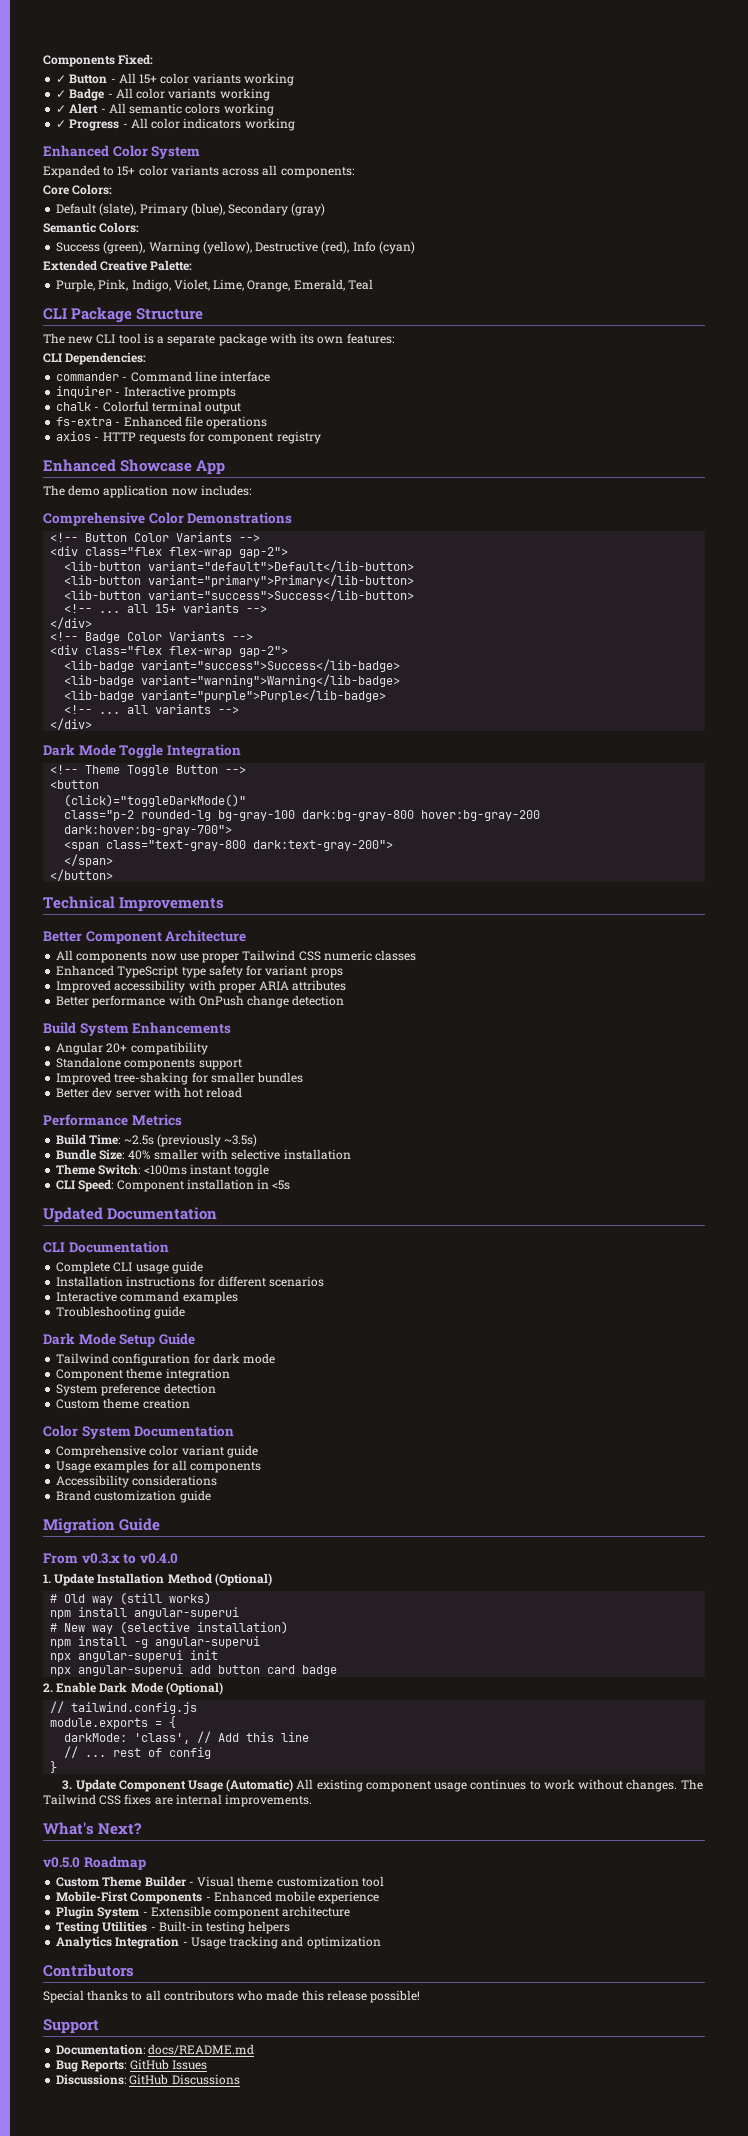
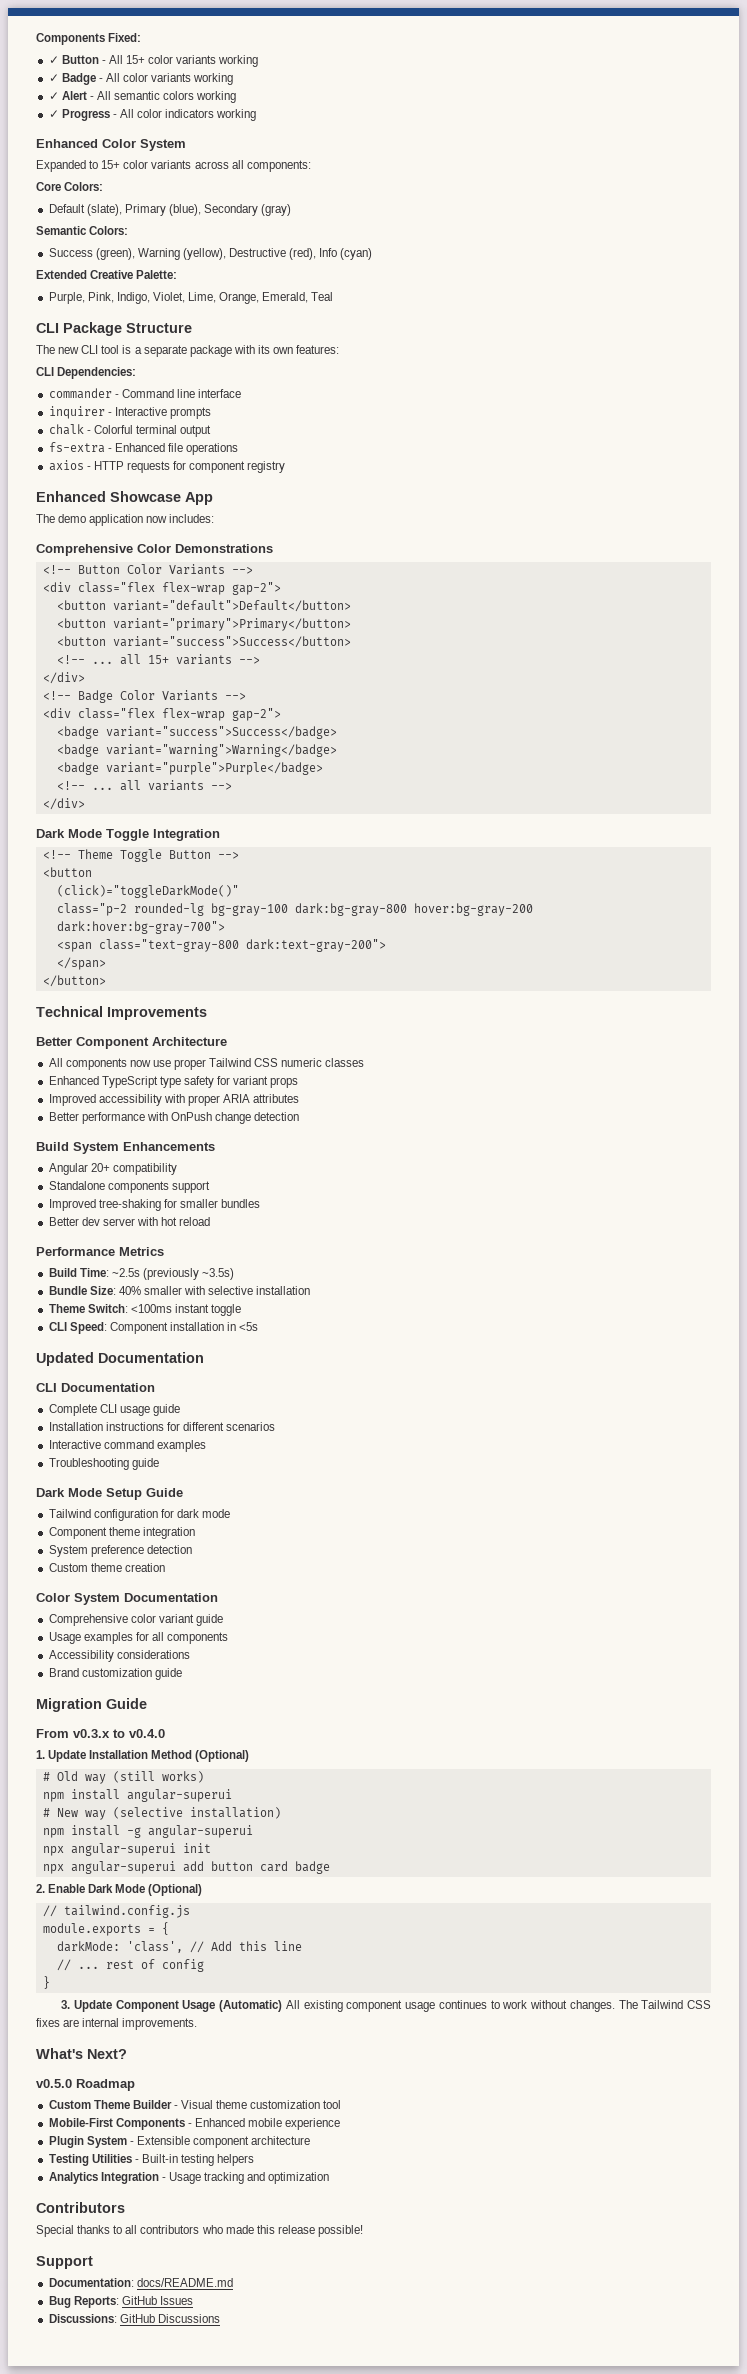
- <lib-button variant="default">Default</lib-button>
- <lib-button variant="primary">Primary</lib-button>
- <lib-button variant="success">Success</lib-button>
+ <button variant="default">Default</button>
+ <button variant="primary">Primary</button>
+ <button variant="success">Success</button>
- <lib-badge variant="success">Success</lib-badge>
- <lib-badge variant="warning">Warning</lib-badge>
- <lib-badge variant="purple">Purple</lib-badge>
+ <badge variant="success">Success</badge>
+ <badge variant="warning">Warning</badge>
+ <badge variant="purple">Purple</badge>

